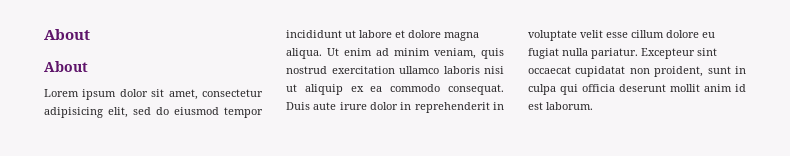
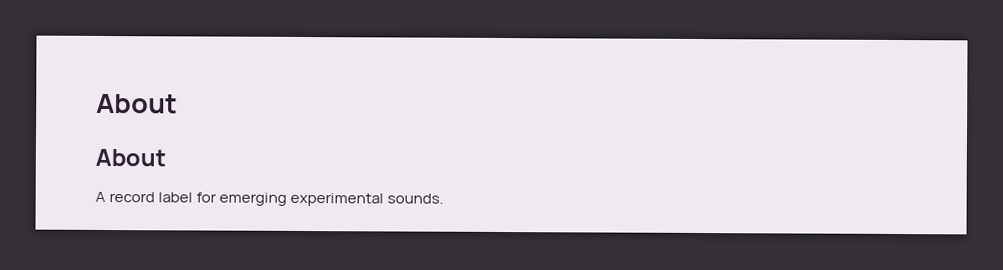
- Lorem ipsum dolor sit amet, consectetur adipisicing elit, sed do eiusmod tempor incididunt ut labore et dolore magna aliqua. Ut enim ad minim veniam, quis nostrud exercitation ullamco laboris nisi ut aliquip ex ea commodo consequat. Duis aute irure dolor in reprehenderit in voluptate velit esse cillum dolore eu fugiat nulla pariatur. Excepteur sint occaecat cupidatat non proident, sunt in culpa qui officia deserunt mollit anim id est laborum.
+ A record label for emerging experimental sounds.

